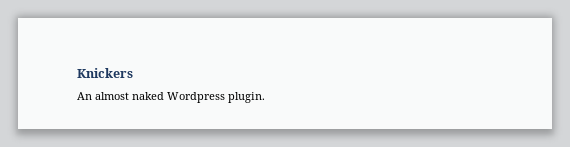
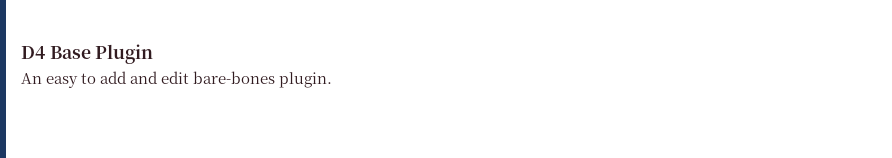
- Knickers
- An almost naked Wordpress plugin.
+ D4 Base Plugin
+ An easy to add and edit bare-bones plugin.

